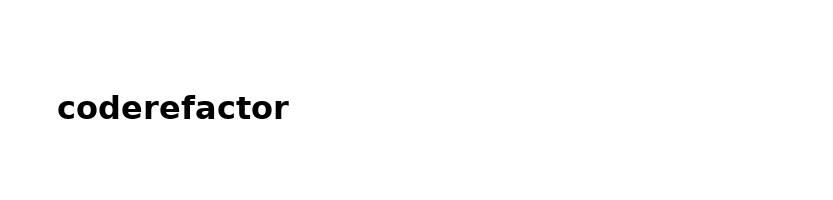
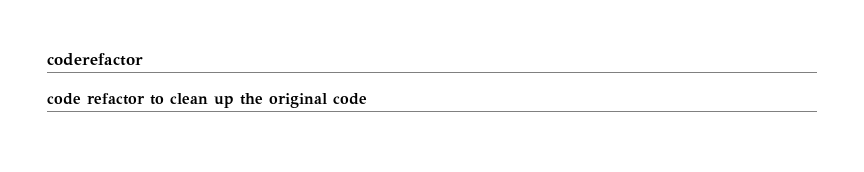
+ code refactor to clean up the original code

